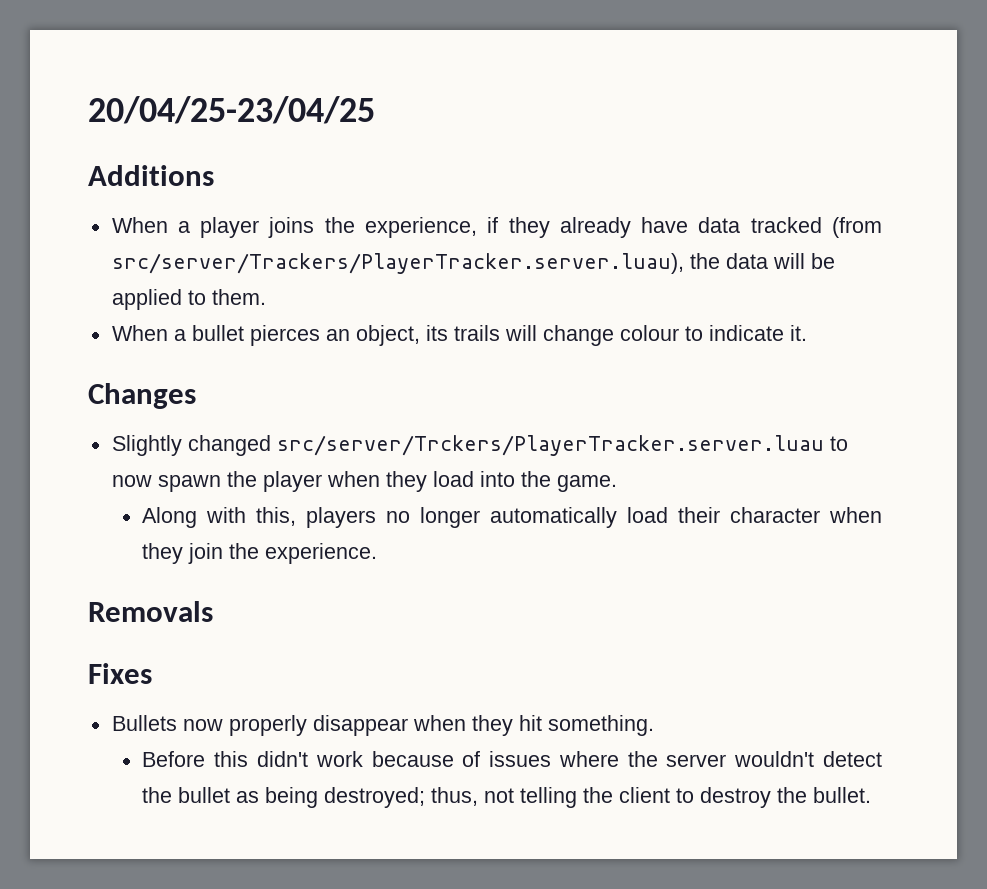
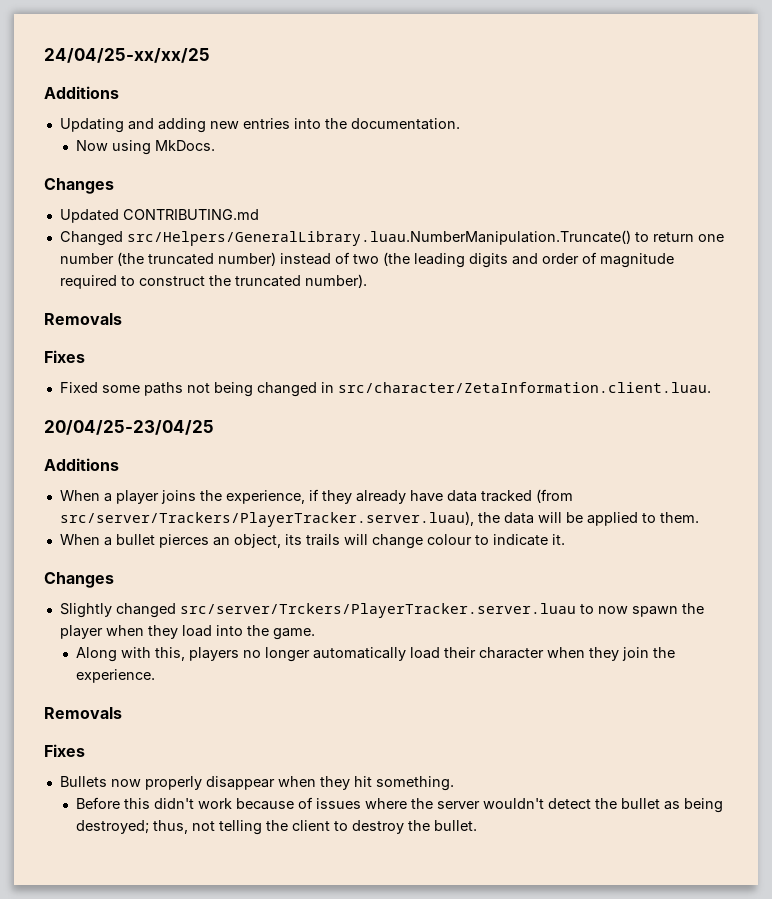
+ 24/04/25-xx/xx/25
+ Additions
+ Updating and adding new entries into the documentation.
+ Now using MkDocs.
+ Changes
+ Updated CONTRIBUTING.md
+ Changed src/Helpers/GeneralLibrary.luau.NumberManipulation.Truncate() to return one number (the truncated number) instead of two (the leading digits and order of magnitude required to construct the truncated number).
+ Removals
+ Fixes
+ Fixed some paths not being changed in src/character/ZetaInformation.client.luau.

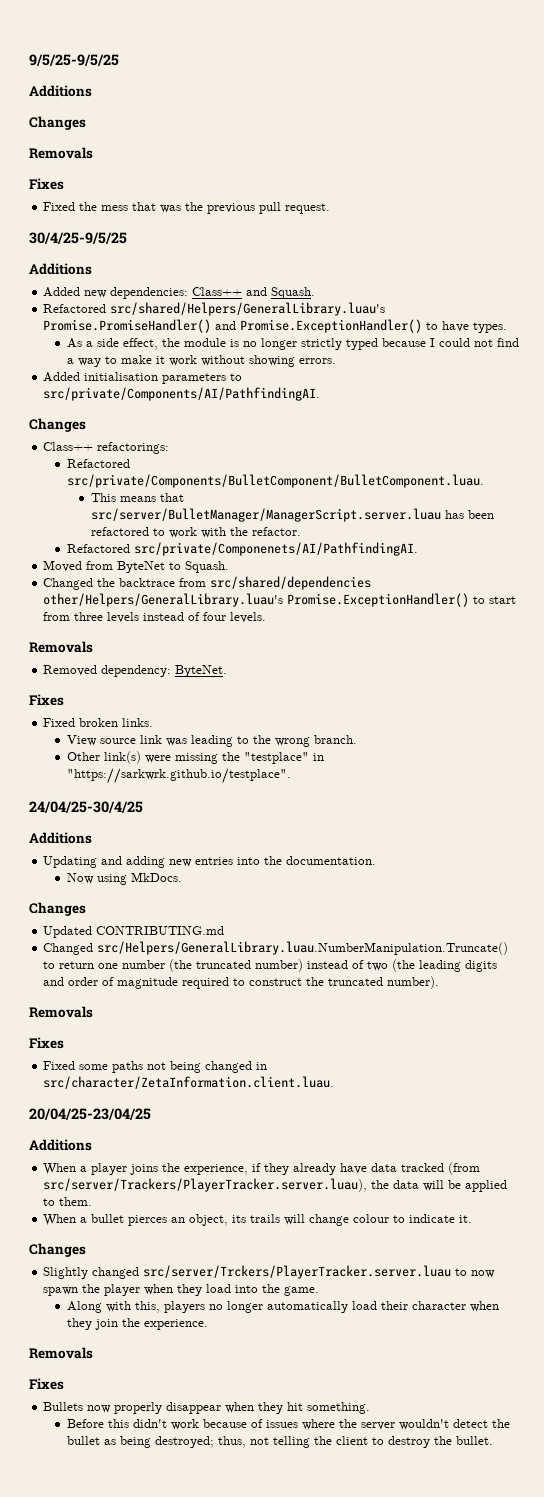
- 24/04/25-xx/xx/25
+ 9/5/25-9/5/25
+ Additions
+ Changes
+ Removals
+ Fixes
+ Fixed the mess that was the previous pull request.
+ 30/4/25-9/5/25
+ Additions
+ Added new dependencies: Class++ and Squash.
+ Refactored src/shared/Helpers/GeneralLibrary.luau's Promise.PromiseHandler() and Promise.ExceptionHandler() to have types.
+ As a side effect, the module is no longer strictly typed because I could not find a way to make it work without showing errors.
+ Added initialisation parameters to src/private/Components/AI/PathfindingAI.
+ Changes
+ Class++ refactorings:
+ Refactored src/private/Components/BulletComponent/BulletComponent.luau.
+ This means that src/server/BulletManager/ManagerScript.server.luau has been refactored to work with the refactor.
+ Refactored src/private/Componenets/AI/PathfindingAI.
+ Moved from ByteNet to Squash.
+ Changed the backtrace from src/shared/dependencies other/Helpers/GeneralLibrary.luau's Promise.ExceptionHandler() to start from three levels instead of four levels.
+ Removals
+ Removed dependency: ByteNet.
+ Fixes
+ Fixed broken links.
+ View source link was leading to the wrong branch.
+ Other link(s) were missing the "testplace" in "https://sarkwrk.github.io/testplace".
+ 24/04/25-30/4/25

